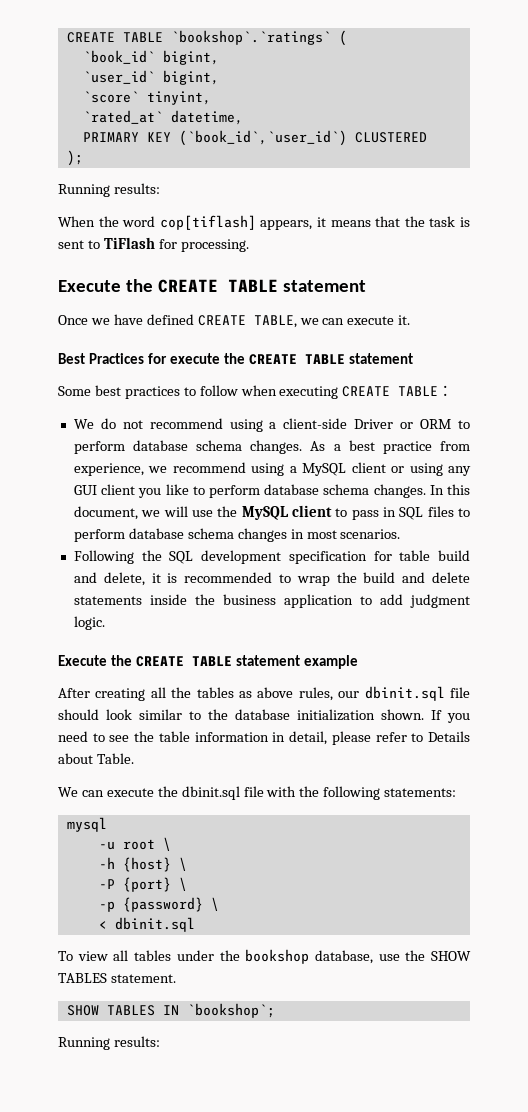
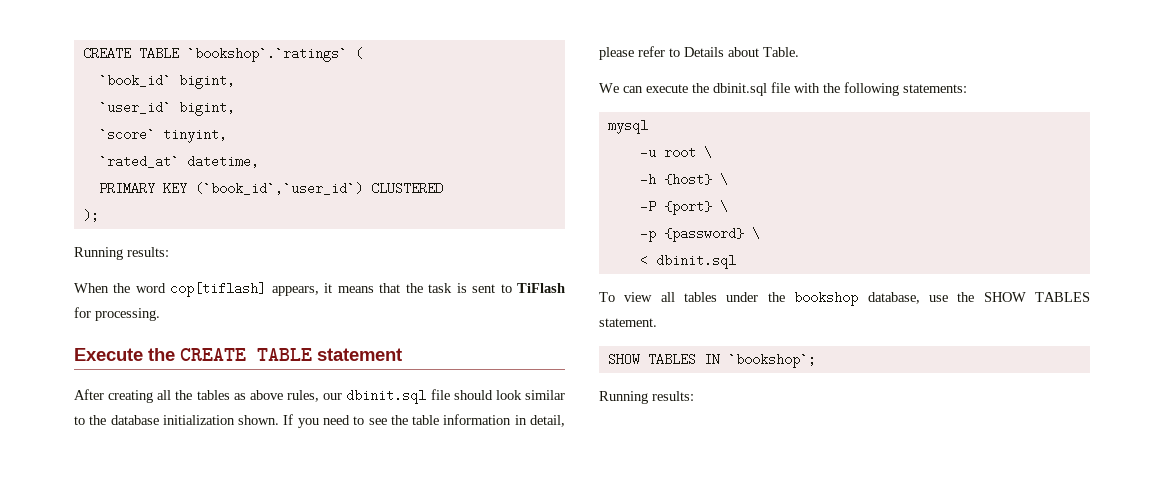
- Once we have defined CREATE TABLE, we can execute it.
- Best Practices for execute the CREATE TABLE statement
- Some best practices to follow when executing CREATE TABLE：
- We do not recommend using a client-side Driver or ORM to perform database schema changes. As a best practice from experience, we recommend using a MySQL client or using any GUI client you like to perform database schema changes. In this document, we will use the MySQL client to pass in SQL files to perform database schema changes in most scenarios.
- Following the SQL development specification for table build and delete, it is recommended to wrap the build and delete statements inside the business application to add judgment logic.
- Execute the CREATE TABLE statement example

